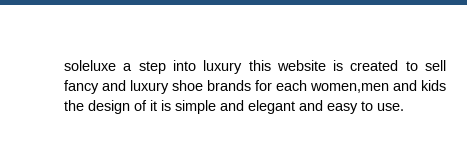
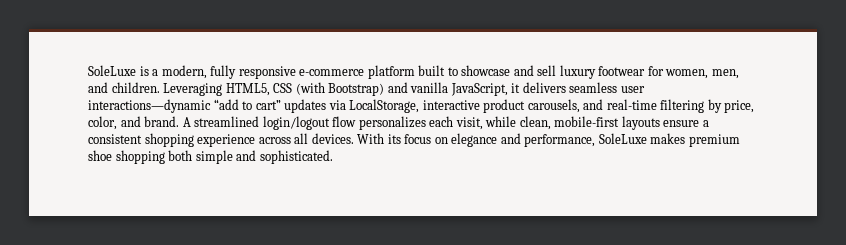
- soleluxe a step into luxury this website is created to sell fancy and luxury shoe brands for each women,men and kids the design of it is simple and elegant and easy to use.
+ SoleLuxe is a modern, fully responsive e-commerce platform built to showcase and sell luxury footwear for women, men, and children. Leveraging HTML5, CSS (with Bootstrap) and vanilla JavaScript, it delivers seamless user interactions—dynamic “add to cart” updates via LocalStorage, interactive product carousels, and real-time filtering by price, color, and brand. A streamlined login/logout flow personalizes each visit, while clean, mobile-first layouts ensure a consistent shopping experience across all devices. With its focus on elegance and performance, SoleLuxe makes premium shoe shopping both simple and sophisticated.

